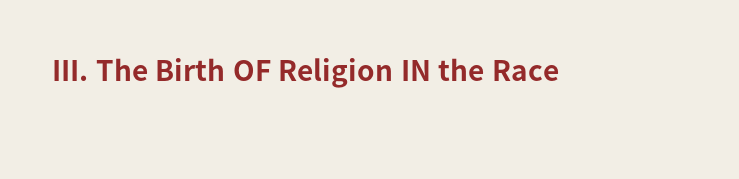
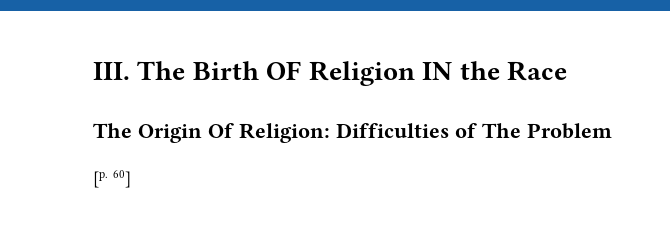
+ The Origin Of Religion: Difficulties of The Problem
+ [p. 60]

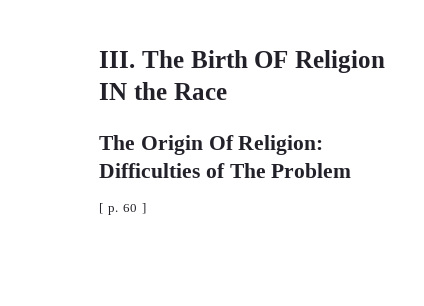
- [p. 60]
+ [ p. 60 ]

